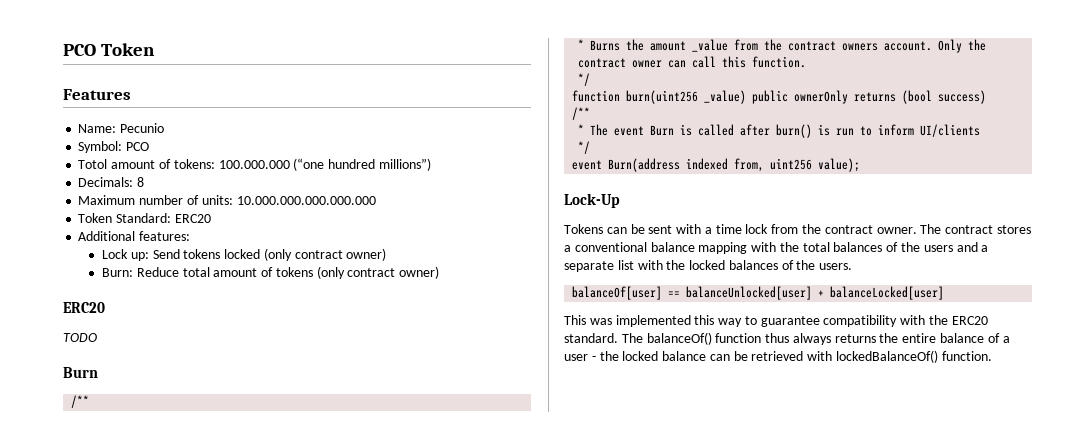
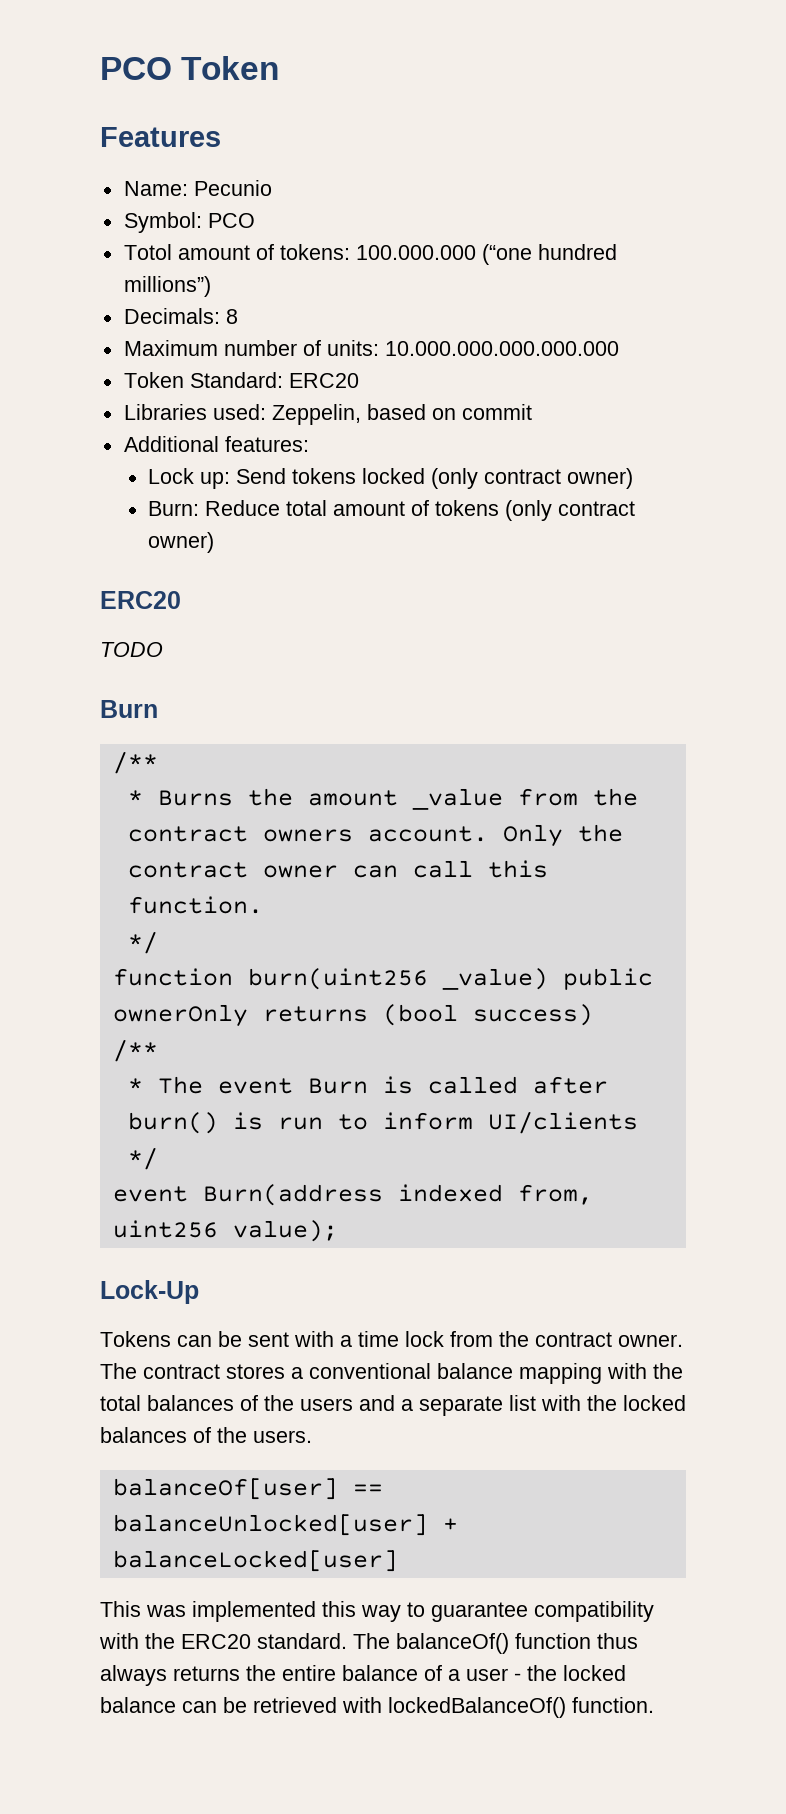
+ Libraries used: Zeppelin, based on commit

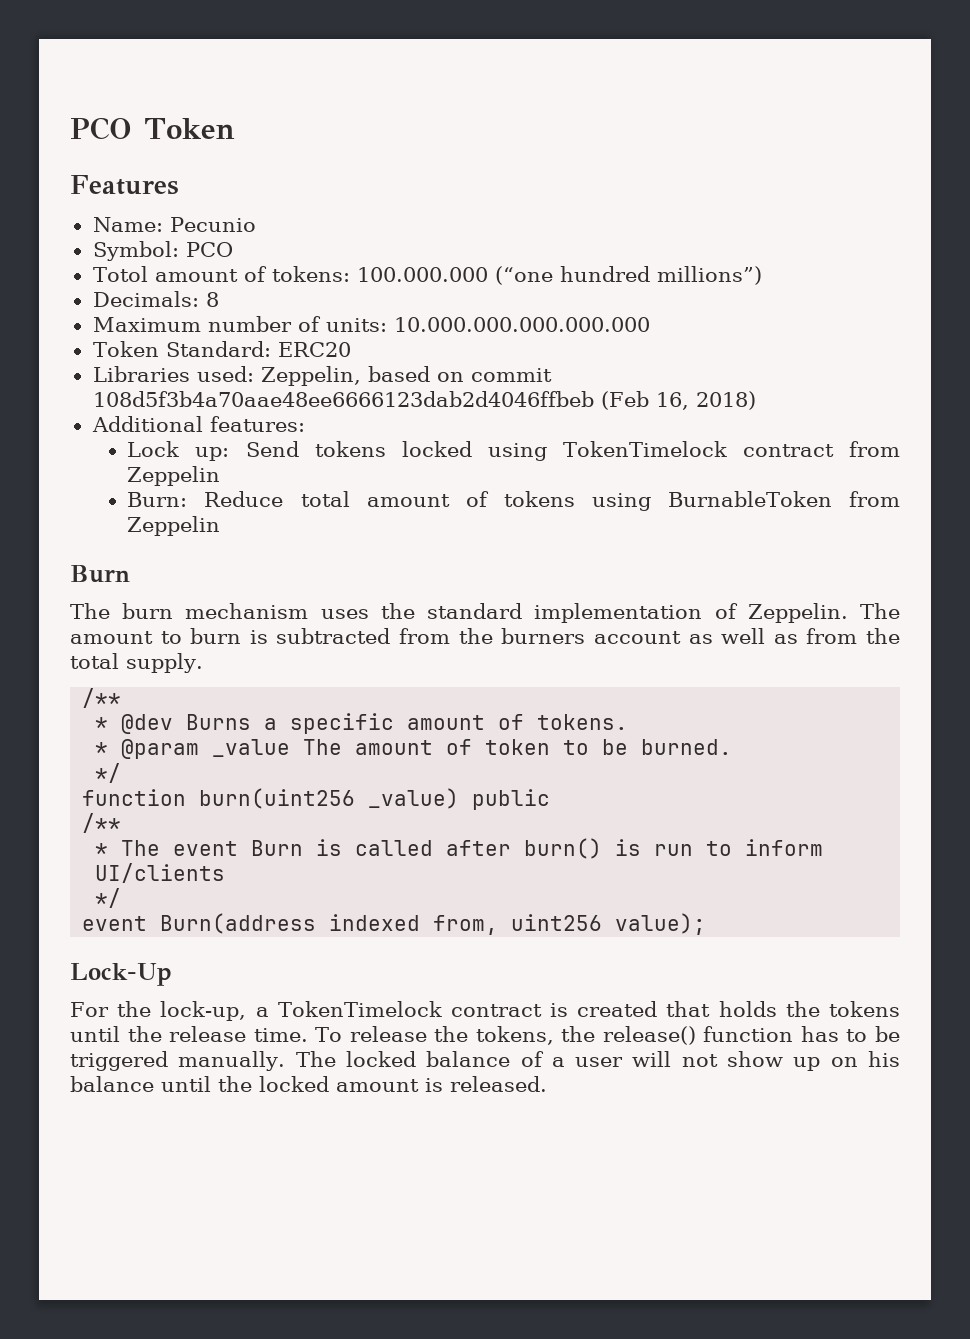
- Libraries used: Zeppelin, based on commit
+ Libraries used: Zeppelin, based on commit 108d5f3b4a70aae48ee6666123dab2d4046ffbeb (Feb 16, 2018)
- Lock up: Send tokens locked (only contract owner)
+ Lock up: Send tokens locked using TokenTimelock contract from Zeppelin
- Burn: Reduce total amount of tokens (only contract owner)
- ERC20
- TODO
+ Burn: Reduce total amount of tokens using BurnableToken from Zeppelin
  Burn
+ The burn mechanism uses the standard implementation of Zeppelin. The amount to burn is subtracted from the burners account as well as from the total supply.
  /**
- * Burns the amount _value from the contract owners account. Only the contract owner can call this function.
+ * @dev Burns a specific amount of tokens.
+ * @param _value The amount of token to be burned.
- function burn(uint256 _value) public ownerOnly returns (bool success)
+ function burn(uint256 _value) public
- Tokens can be sent with a time lock from the contract owner. The contract stores a conventional balance mapping with the total balances of the users and a separate list with the locked balances of the users.
- balanceOf[user] == balanceUnlocked[user] + balanceLocked[user]
- This was implemented this way to guarantee compatibility with the ERC20 standard. The balanceOf() function thus always returns the entire balance of a user - the locked balance can be retrieved with lockedBalanceOf() function.
+ For the lock-up, a TokenTimelock contract is created that holds the tokens until the release time. To release the tokens, the release() function has to be triggered manually. The locked balance of a user will not show up on his balance until the locked amount is released.

